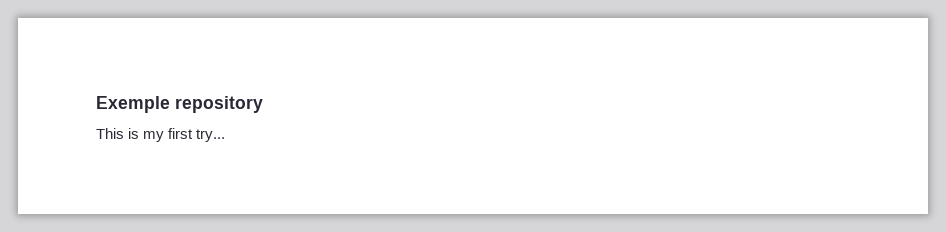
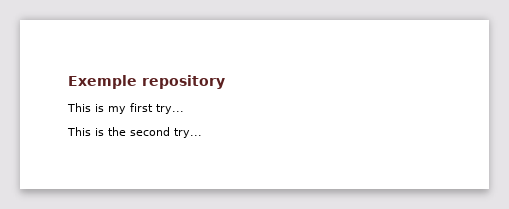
+ This is the second try...

